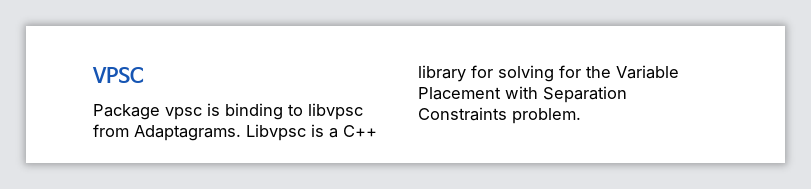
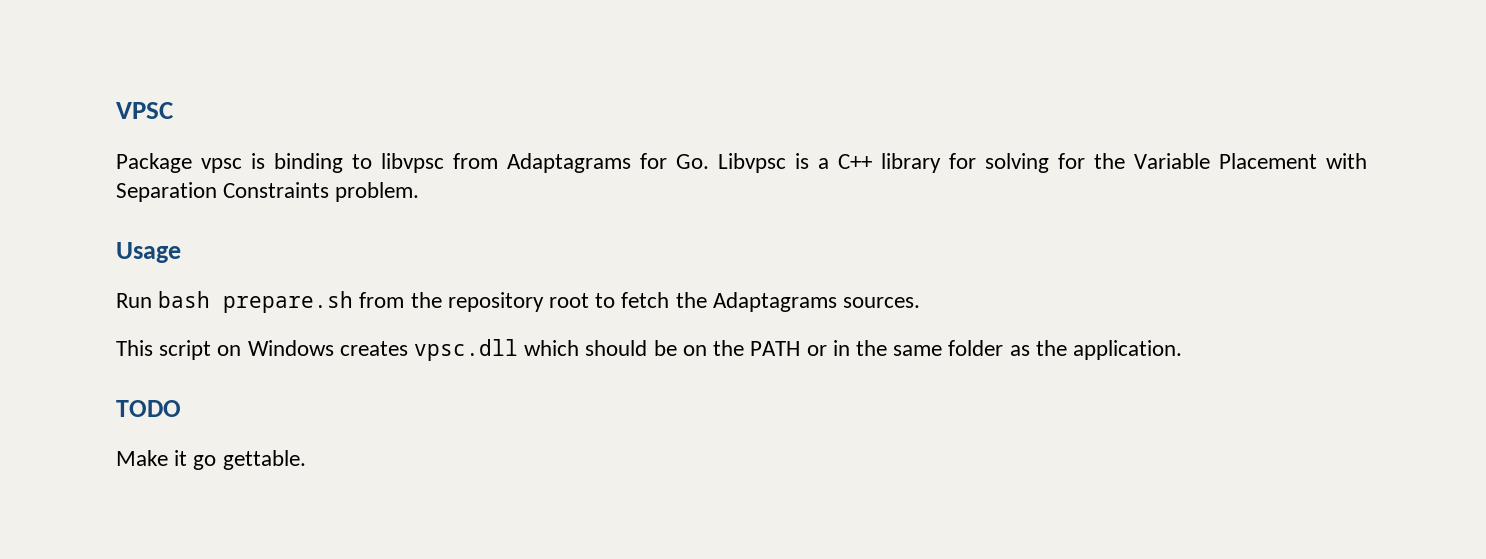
- Package vpsc is binding to libvpsc from Adaptagrams. Libvpsc is a C++ library for solving for the Variable Placement with Separation Constraints problem.
+ Package vpsc is binding to libvpsc from Adaptagrams for Go. Libvpsc is a C++ library for solving for the Variable Placement with Separation Constraints problem.
+ Usage
+ Run bash prepare.sh from the repository root to fetch the Adaptagrams sources.
+ This script on Windows creates vpsc.dll which should be on the PATH or in the same folder as the application.
+ TODO
+ Make it go gettable.

